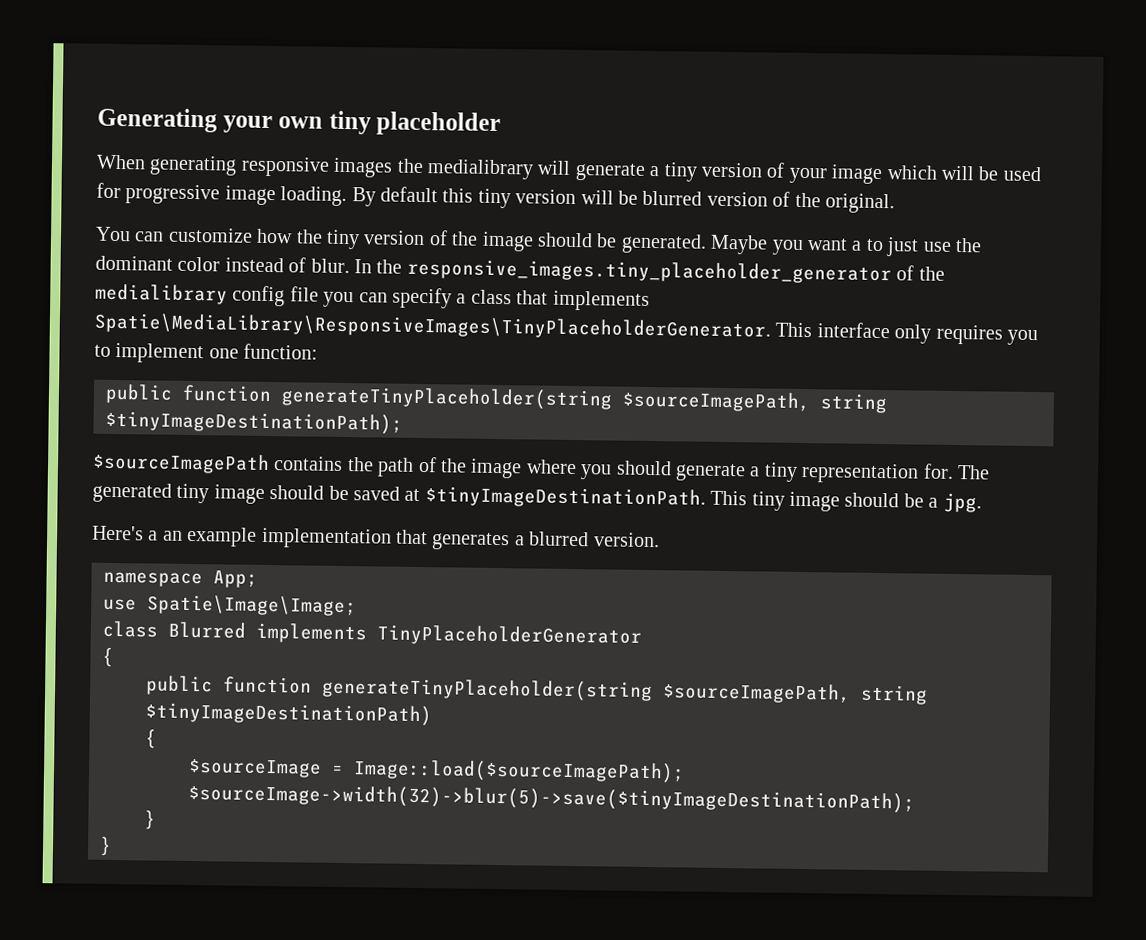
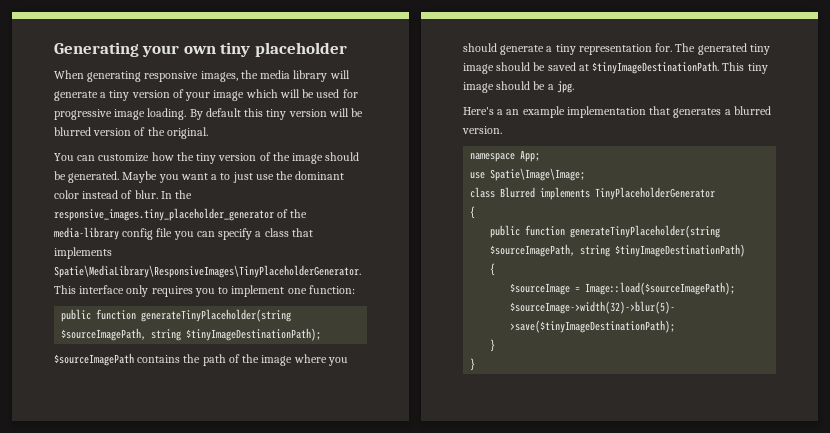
- When generating responsive images the medialibrary will generate a tiny version of your image which will be used for progressive image loading.
+ When generating responsive images, the media library will generate a tiny version of your image which will be used for progressive image loading.
- In the responsive_images.tiny_placeholder_generator of the medialibrary config file you can specify a class that implements Spatie\MediaLibrary\ResponsiveImages\TinyPlaceholderGenerator.
+ In the responsive_images.tiny_placeholder_generator of the media-library config file you can specify a class that implements Spatie\MediaLibrary\ResponsiveImages\TinyPlaceholderGenerator.

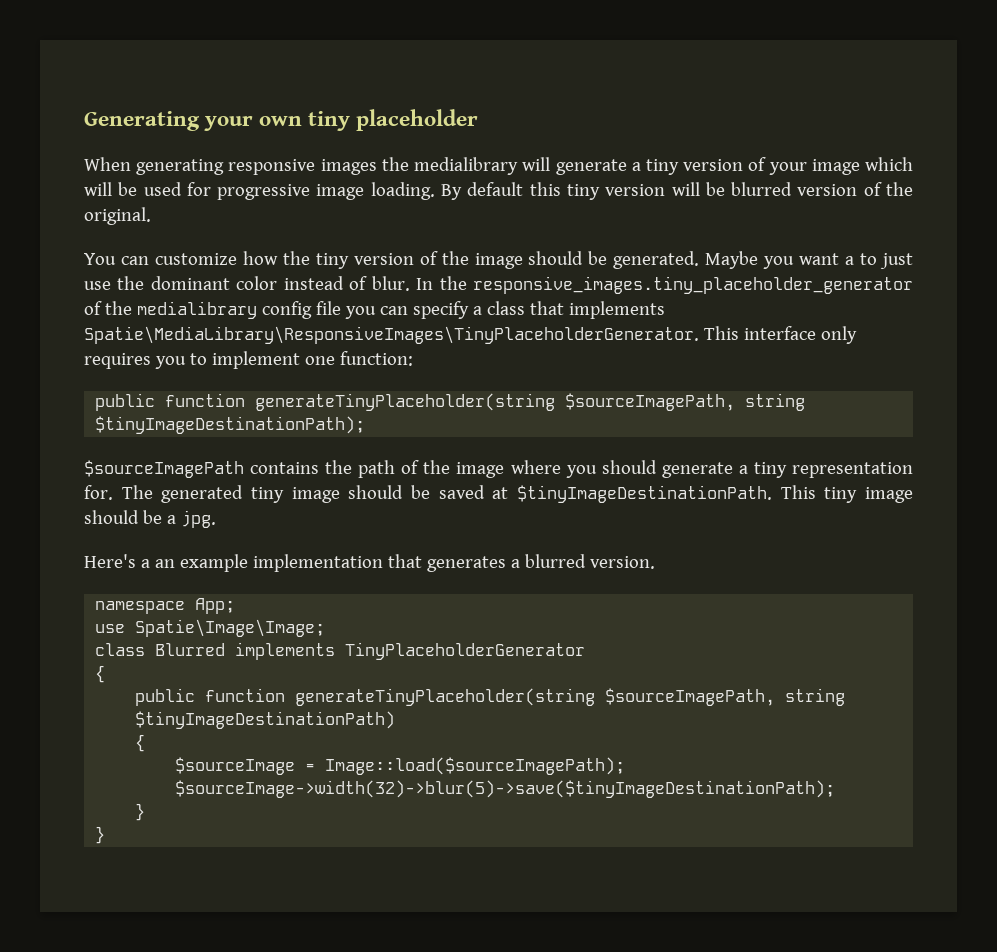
- When generating responsive images, the media library will generate a tiny version of your image which will be used for progressive image loading.
+ When generating responsive images the medialibrary will generate a tiny version of your image which will be used for progressive image loading.
- In the responsive_images.tiny_placeholder_generator of the media-library config file you can specify a class that implements Spatie\MediaLibrary\ResponsiveImages\TinyPlaceholderGenerator.
+ In the responsive_images.tiny_placeholder_generator of the medialibrary config file you can specify a class that implements Spatie\MediaLibrary\ResponsiveImages\TinyPlaceholderGenerator.

